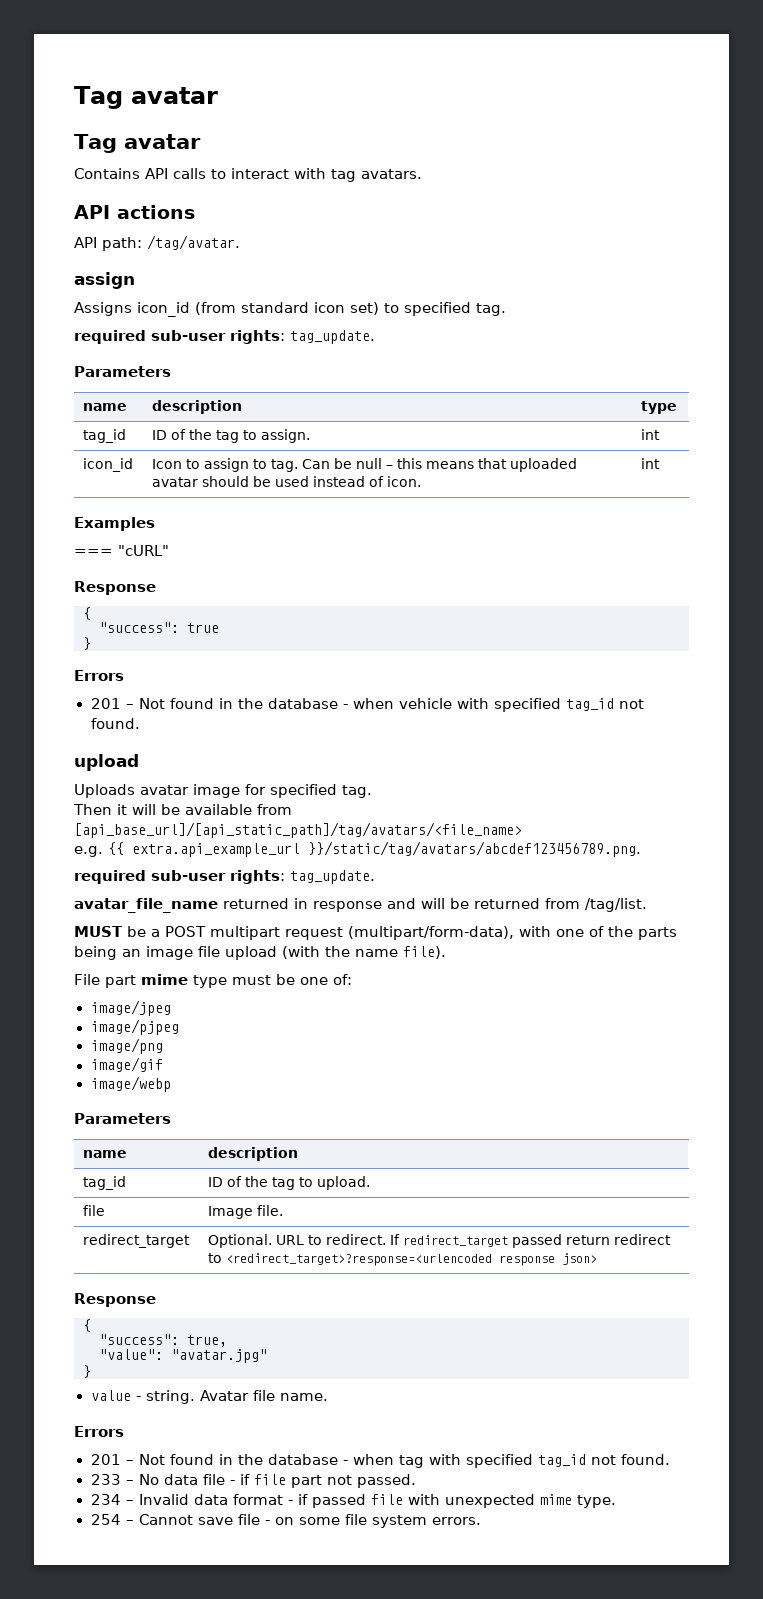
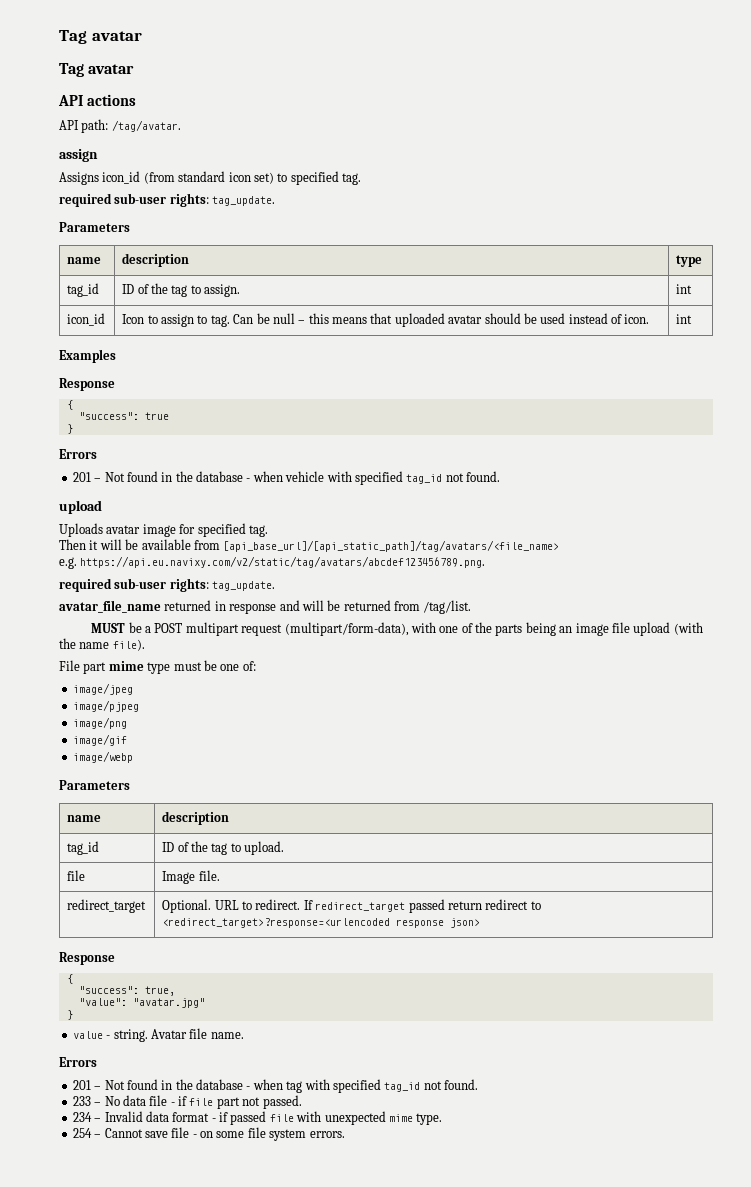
- Contains API calls to interact with tag avatars.
- === "cURL"
- e.g. {{ extra.api_example_url }}/static/tag/avatars/abcdef123456789.png.
+ e.g. https://api.eu.navixy.com/v2/static/tag/avatars/abcdef123456789.png.

